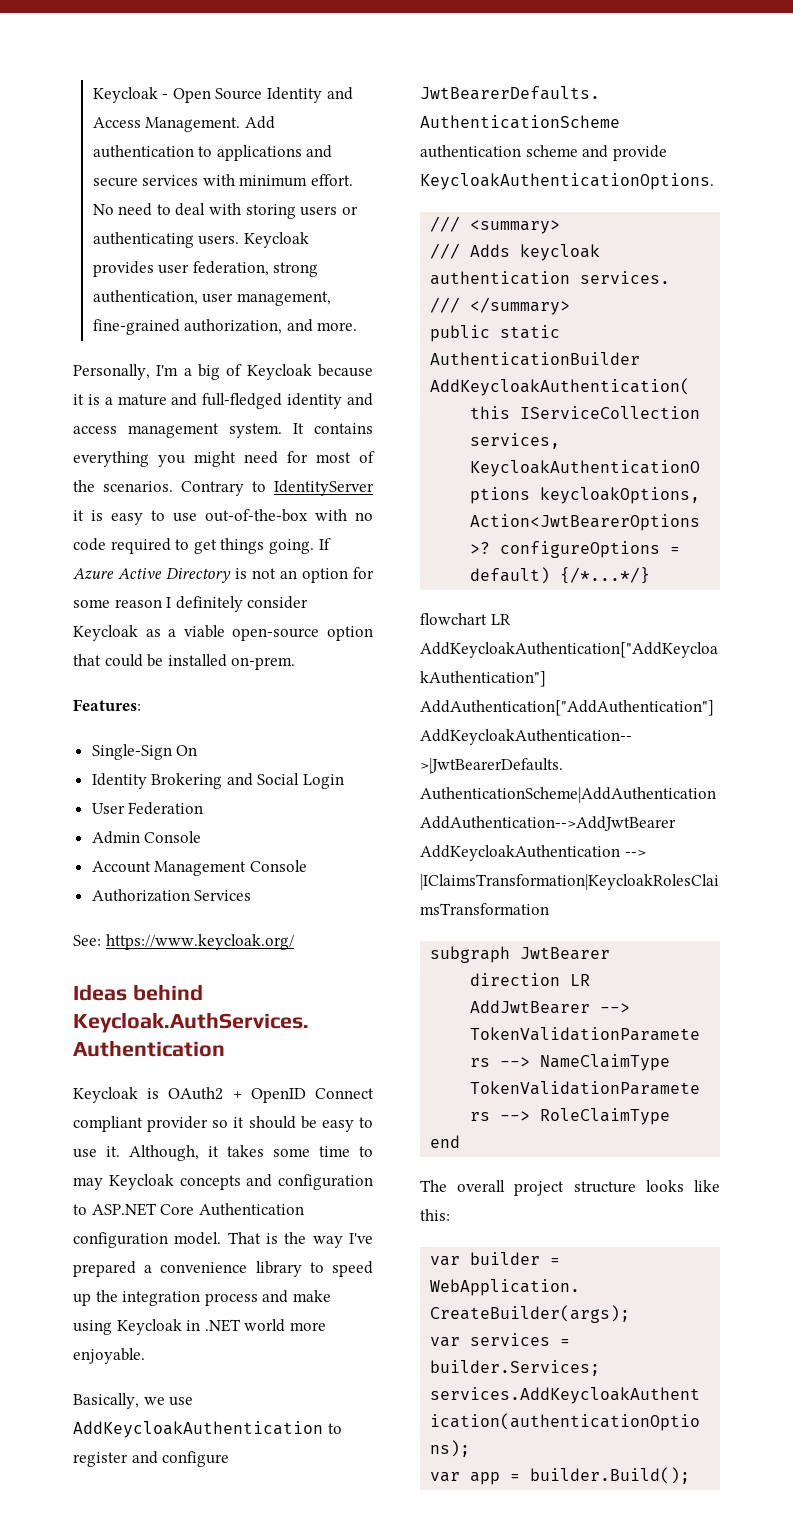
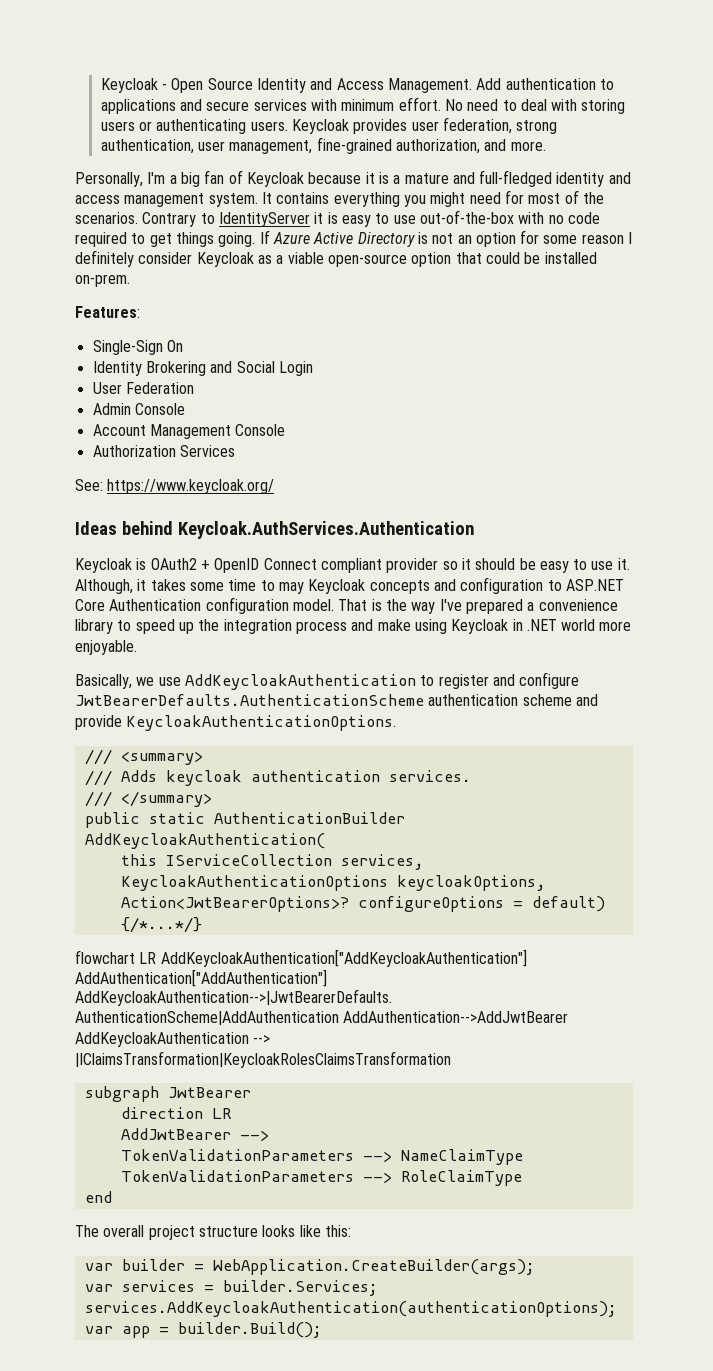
- Personally, I'm a big of Keycloak because it is a mature and full-fledged identity and access management system.
+ Personally, I'm a big fan of Keycloak because it is a mature and full-fledged identity and access management system.

